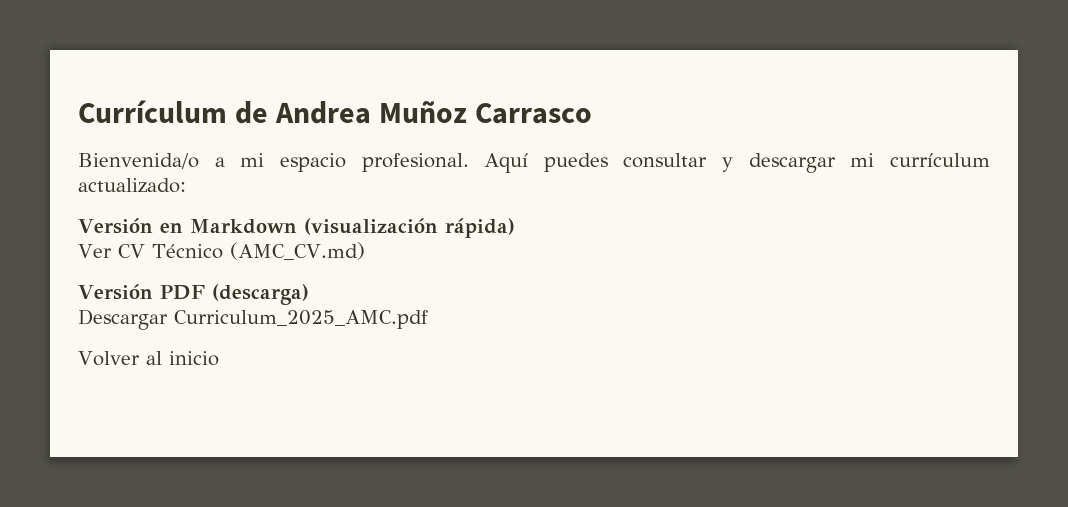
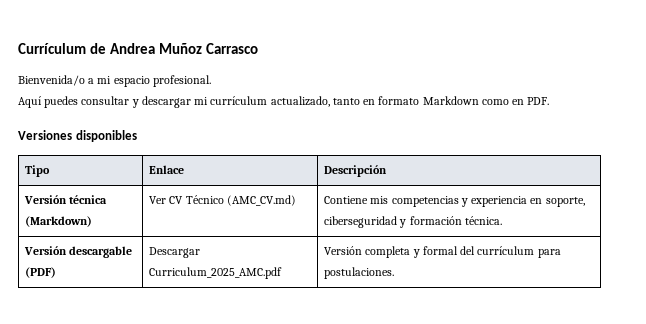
- Bienvenida/o a mi espacio profesional. Aquí puedes consultar y descargar mi currículum actualizado:
- Versión en Markdown (visualización rápida)
- Ver CV Técnico (AMC_CV.md)
- Versión PDF (descarga)
- Descargar Curriculum_2025_AMC.pdf
- Volver al inicio
+ Bienvenida/o a mi espacio profesional.
+ Aquí puedes consultar y descargar mi currículum actualizado, tanto en formato Markdown como en PDF.
+ Versiones disponibles
+ Tipo | Enlace | Descripción
+ Versión técnica (Markdown) | Ver CV Técnico (AMC_CV.md) | Contiene mis competencias y experiencia en soporte, ciberseguridad y formación técnica.
+ Versión descargable (PDF) | Descargar Curriculum_2025_AMC.pdf | Versión completa y formal del currículum para postulaciones.

